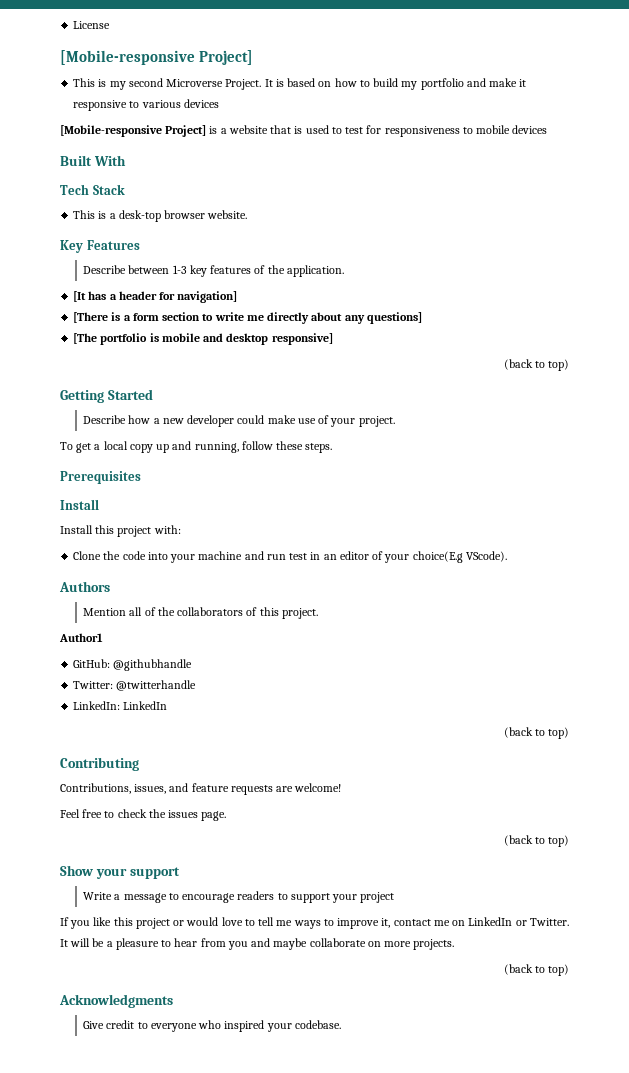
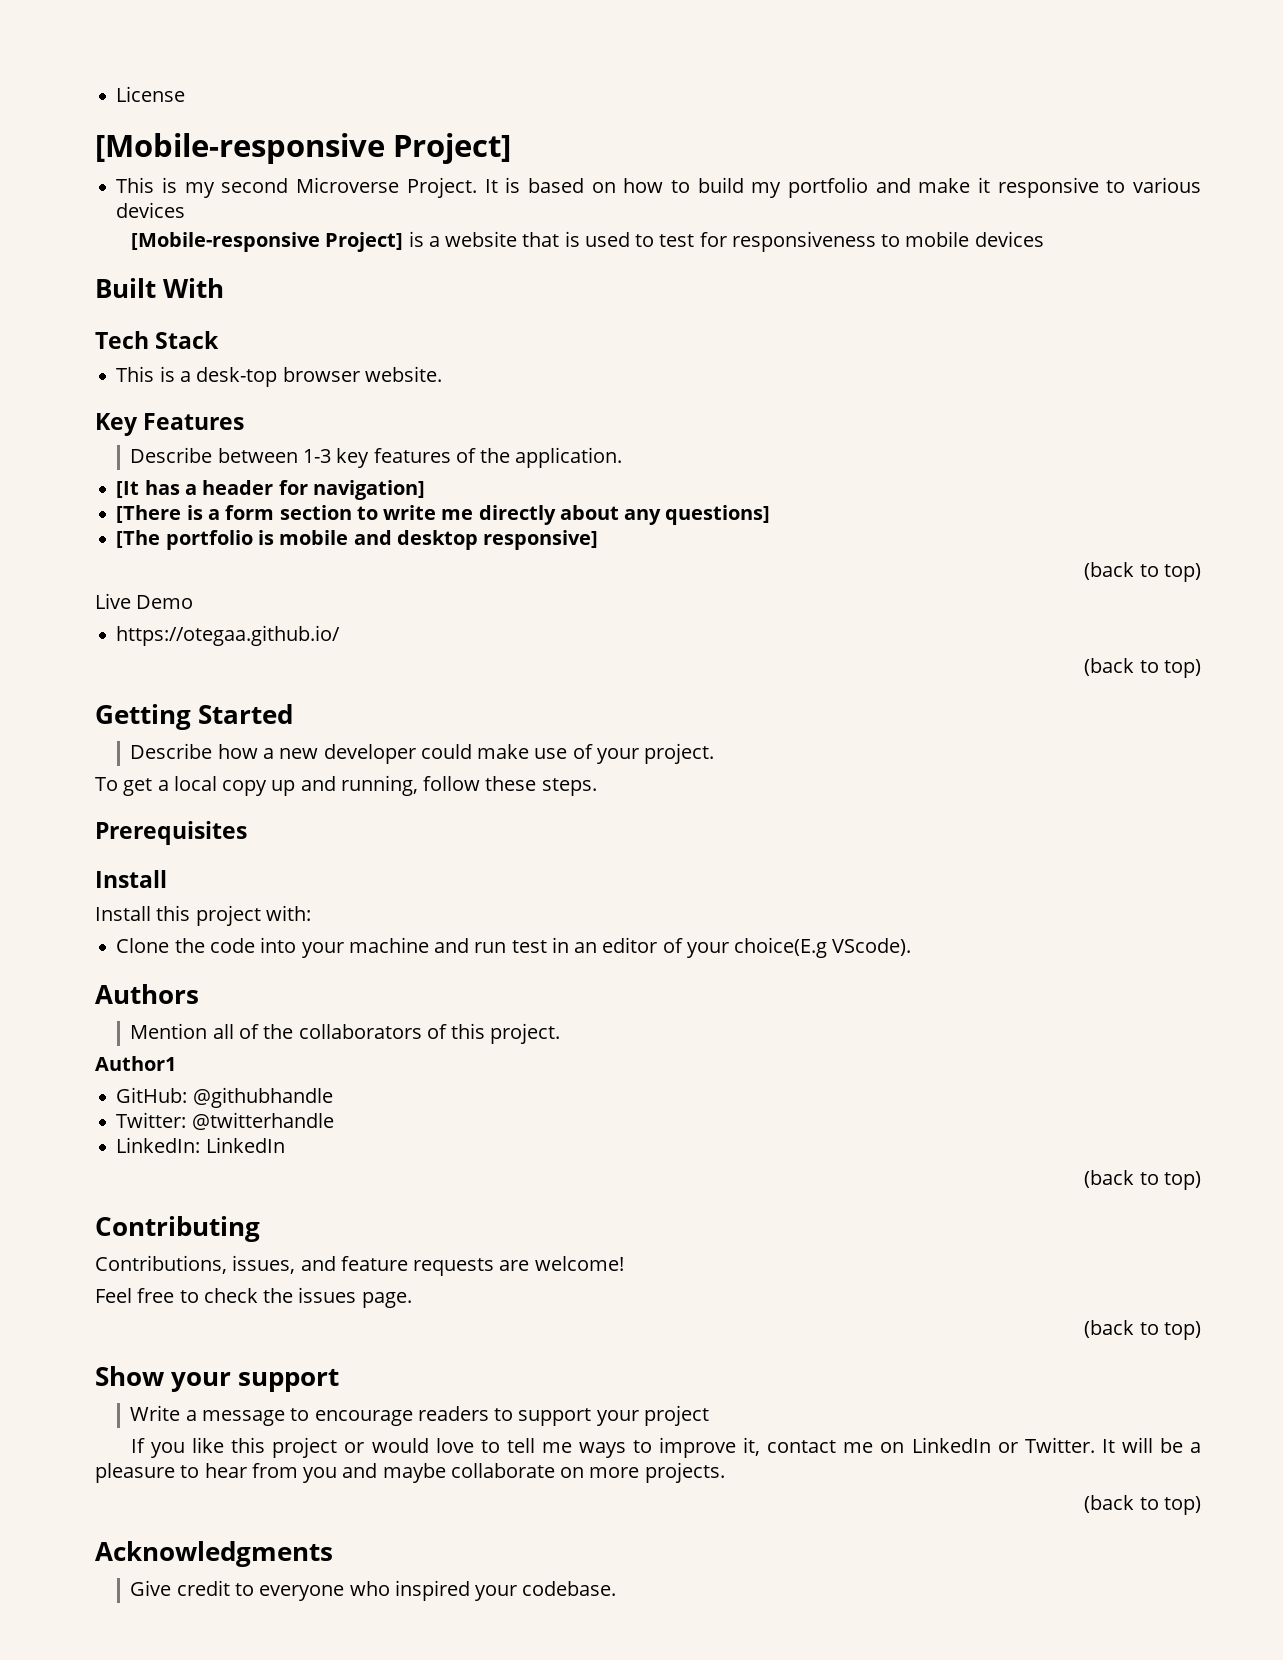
+ Live Demo
+ https://otegaa.github.io/
+ (back to top)

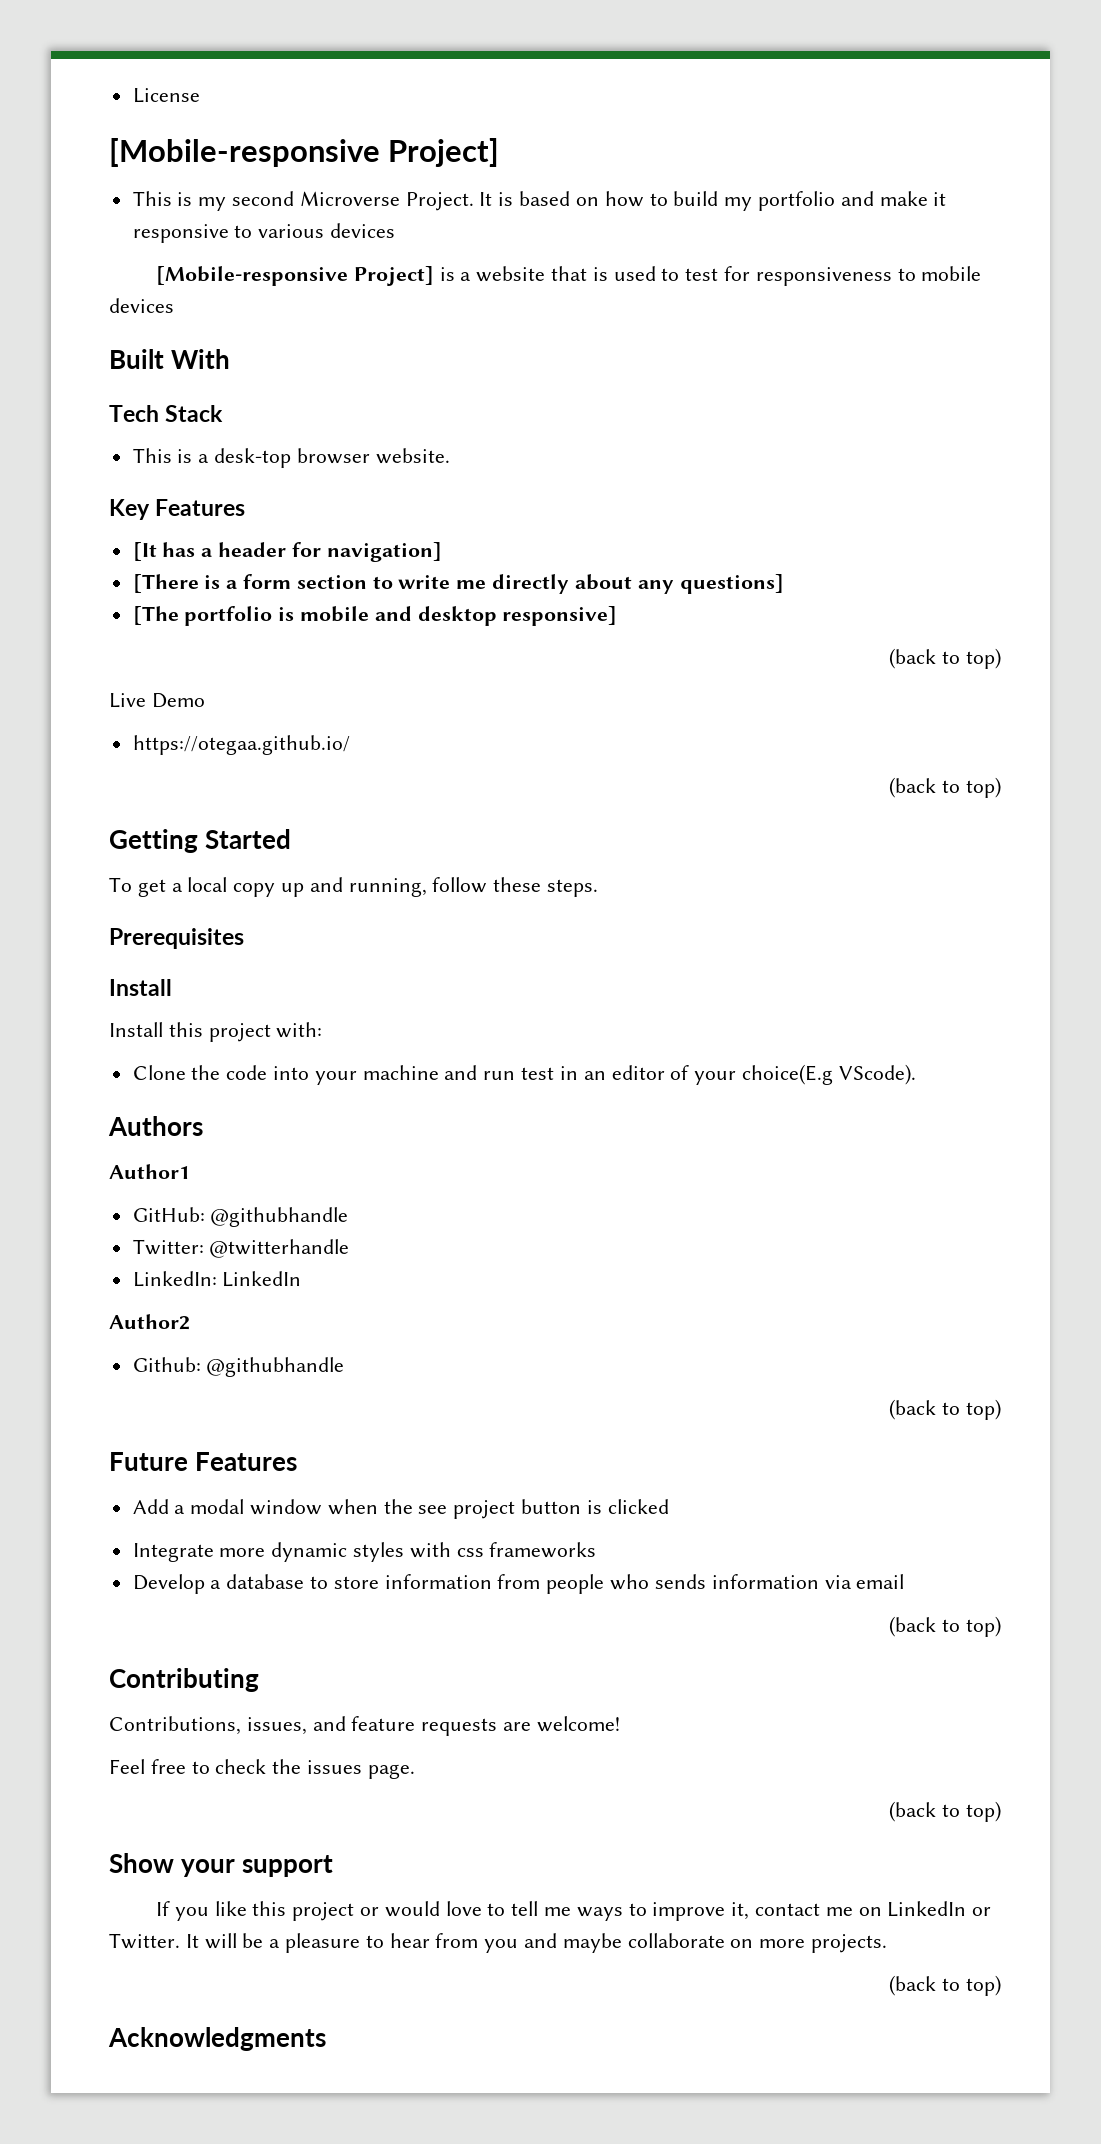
- Describe between 1-3 key features of the application.
- Describe how a new developer could make use of your project.
- Mention all of the collaborators of this project.
+ Author2
+ Github: @githubhandle
+ (back to top)
+ Future Features
+ Add a modal window when the see project button is clicked
+ Integrate more dynamic styles with css frameworks
+ Develop a database to store information from people who sends information via email
- Write a message to encourage readers to support your project
- Give credit to everyone who inspired your codebase.

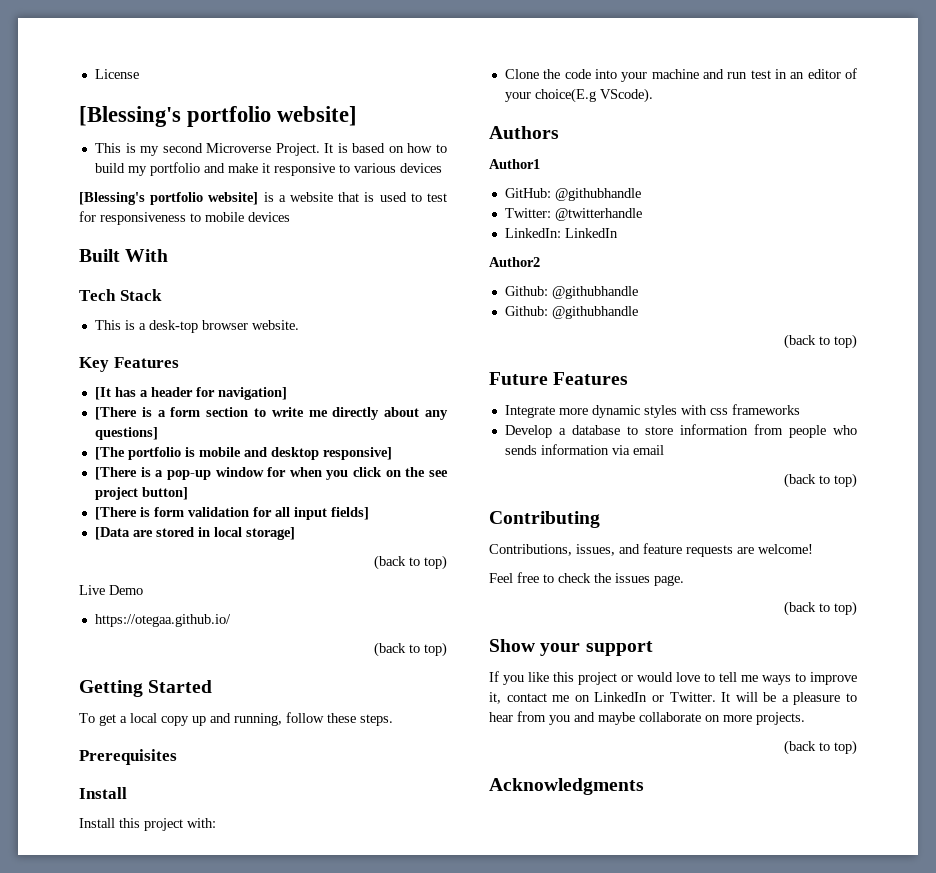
  License
- [Mobile-responsive Project]
+ [Blessing's portfolio website]
- [Mobile-responsive Project] is a website that is used to test for responsiveness to mobile devices
+ [Blessing's portfolio website] is a website that is used to test for responsiveness to mobile devices
+ [There is a pop-up window for when you click on the see project button]
+ [There is form validation for all input fields]
+ [Data are stored in local storage]
  Author2
+ Github: @githubhandle
- Add a modal window when the see project button is clicked

